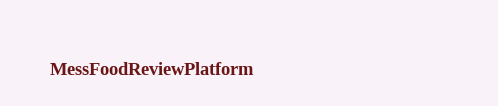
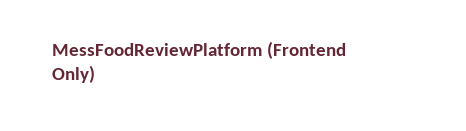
- MessFoodReviewPlatform
+ MessFoodReviewPlatform (Frontend Only)

